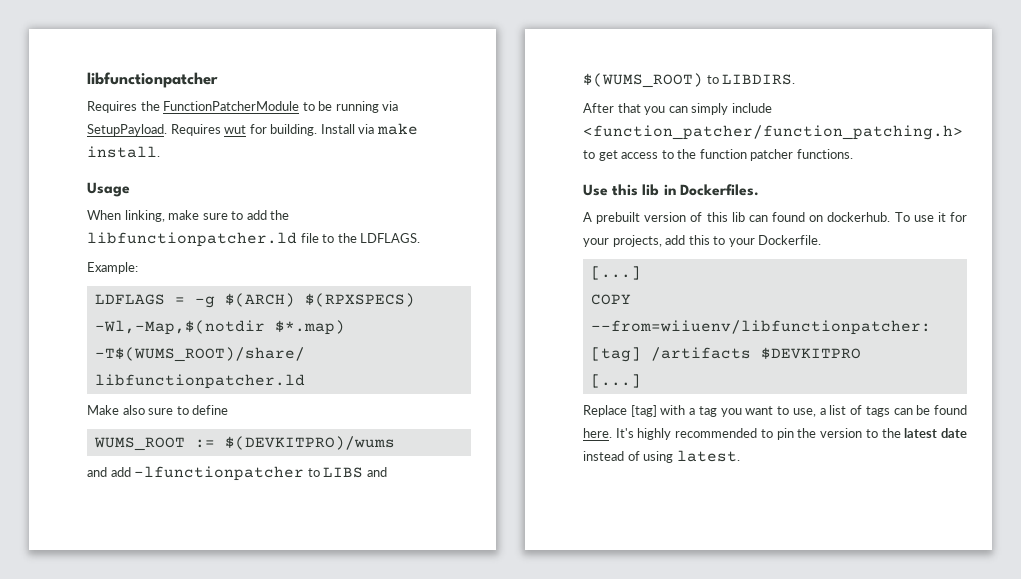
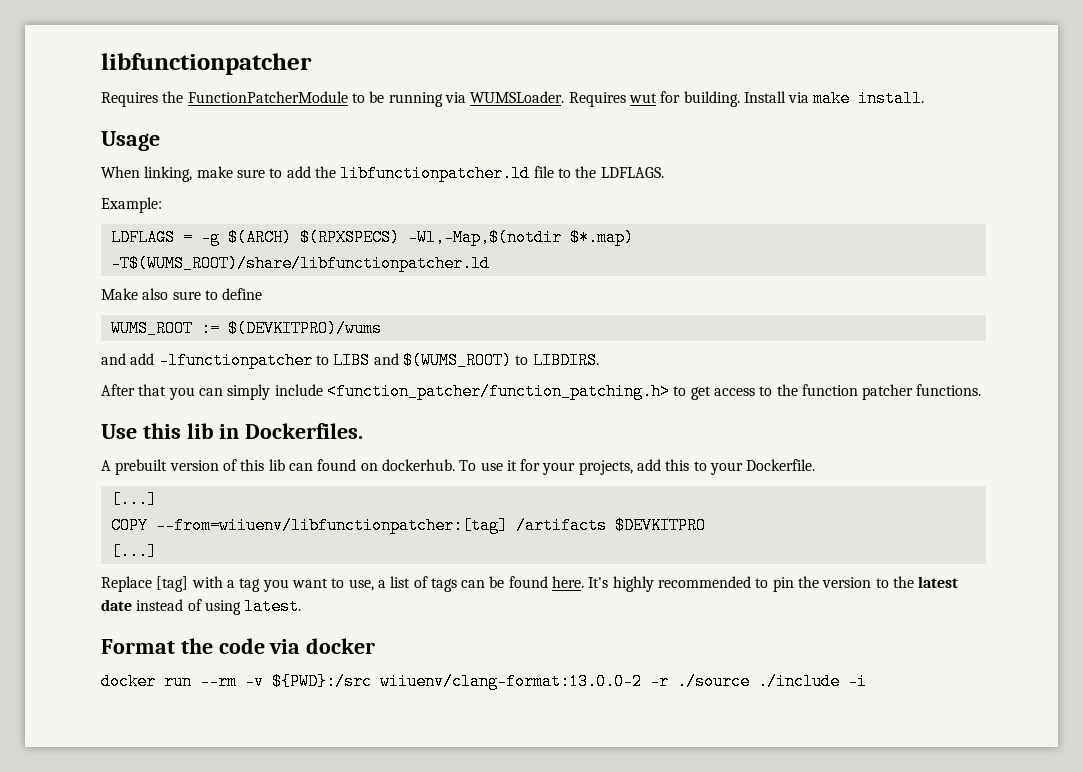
- Requires the FunctionPatcherModule to be running via SetupPayload.
+ Requires the FunctionPatcherModule to be running via WUMSLoader.
+ Format the code via docker
+ docker run --rm -v ${PWD}:/src wiiuenv/clang-format:13.0.0-2 -r ./source ./include -i

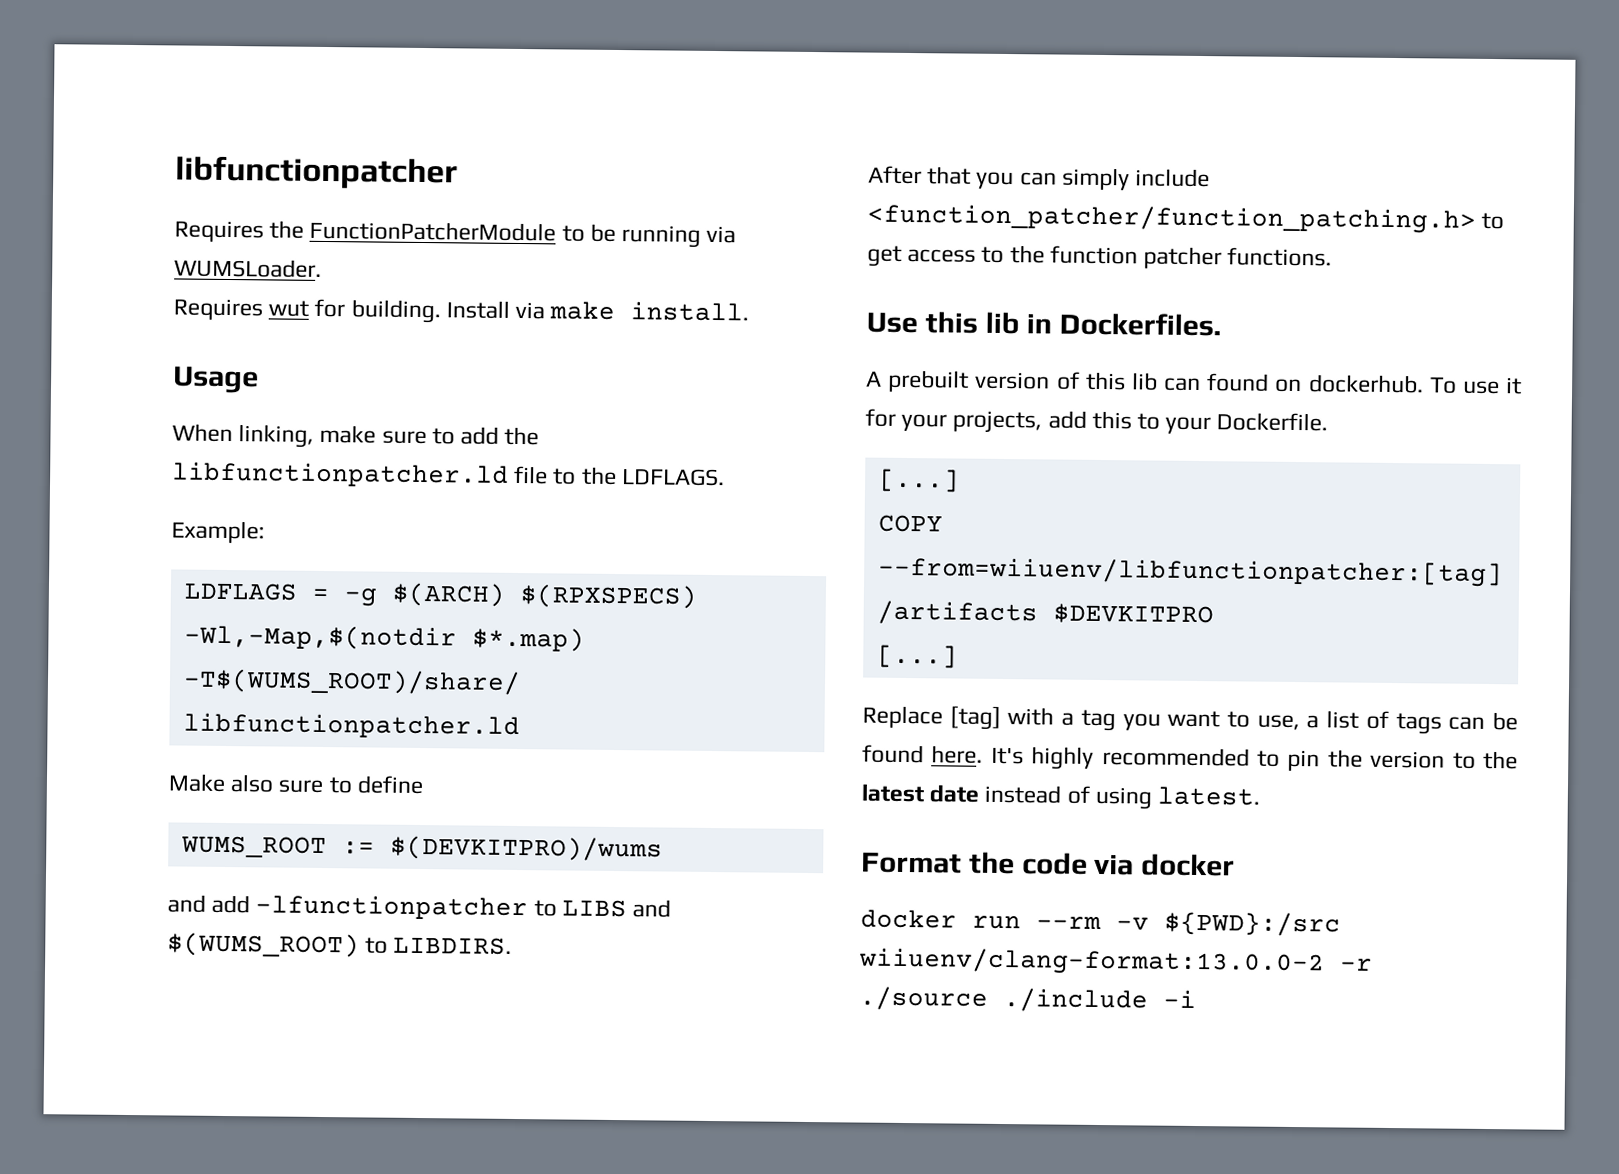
- Requires the FunctionPatcherModule to be running via WUMSLoader. Requires wut for building.
+ Requires the FunctionPatcherModule to be running via WUMSLoader.
+ Requires wut for building.

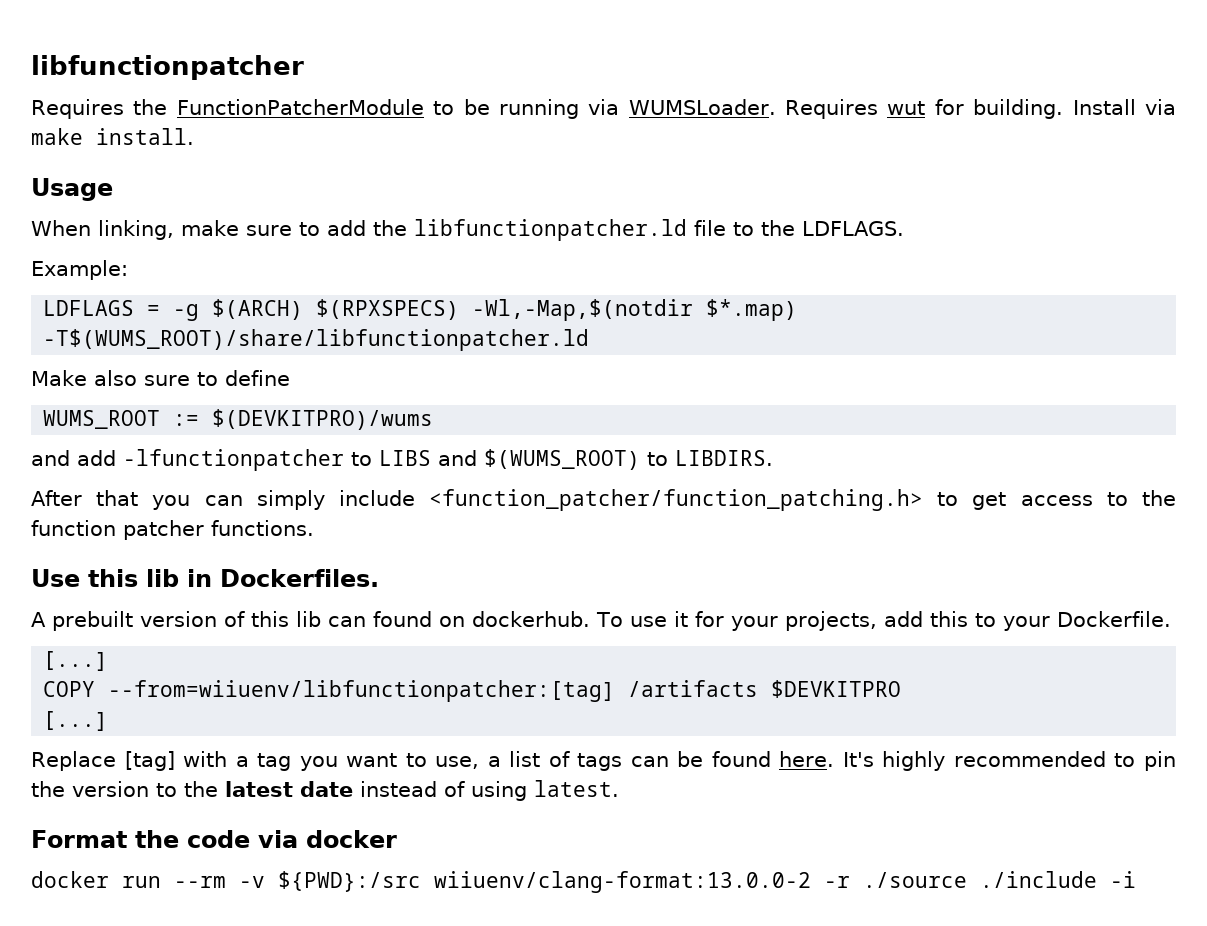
- Requires the FunctionPatcherModule to be running via WUMSLoader.
- Requires wut for building.
+ Requires the FunctionPatcherModule to be running via WUMSLoader. Requires wut for building.

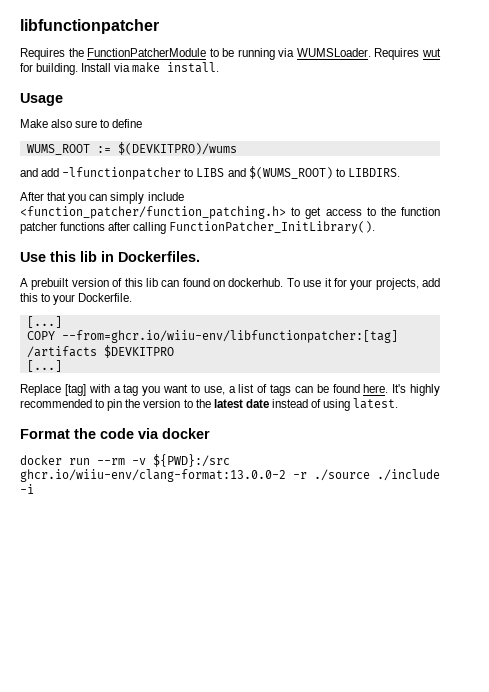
- When linking, make sure to add the libfunctionpatcher.ld file to the LDFLAGS.
- Example:
- LDFLAGS = -g $(ARCH) $(RPXSPECS) -Wl,-Map,$(notdir $*.map) -T$(WUMS_ROOT)/share/libfunctionpatcher.ld
- After that you can simply include <function_patcher/function_patching.h> to get access to the function patcher functions.
+ After that you can simply include <function_patcher/function_patching.h> to get access to the function patcher functions after calling FunctionPatcher_InitLibrary().
- COPY --from=wiiuenv/libfunctionpatcher:[tag] /artifacts $DEVKITPRO
+ COPY --from=ghcr.io/wiiu-env/libfunctionpatcher:[tag] /artifacts $DEVKITPRO
- docker run --rm -v ${PWD}:/src wiiuenv/clang-format:13.0.0-2 -r ./source ./include -i
+ docker run --rm -v ${PWD}:/src ghcr.io/wiiu-env/clang-format:13.0.0-2 -r ./source ./include -i

